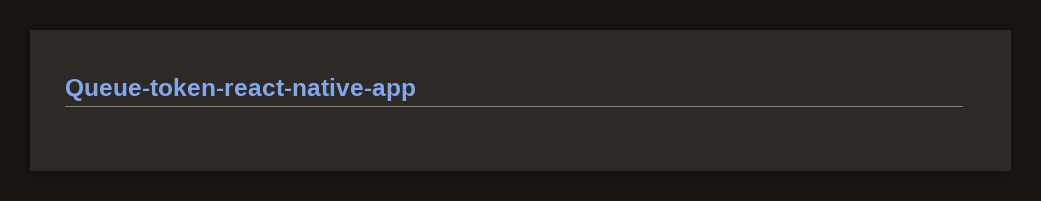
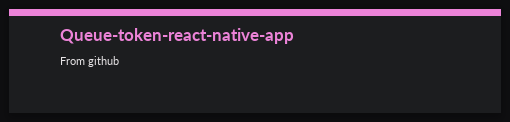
+ From github

